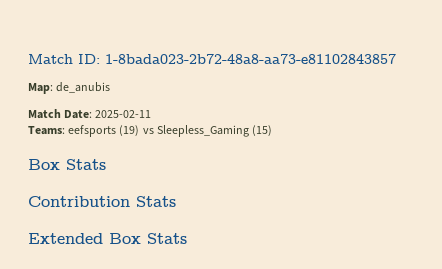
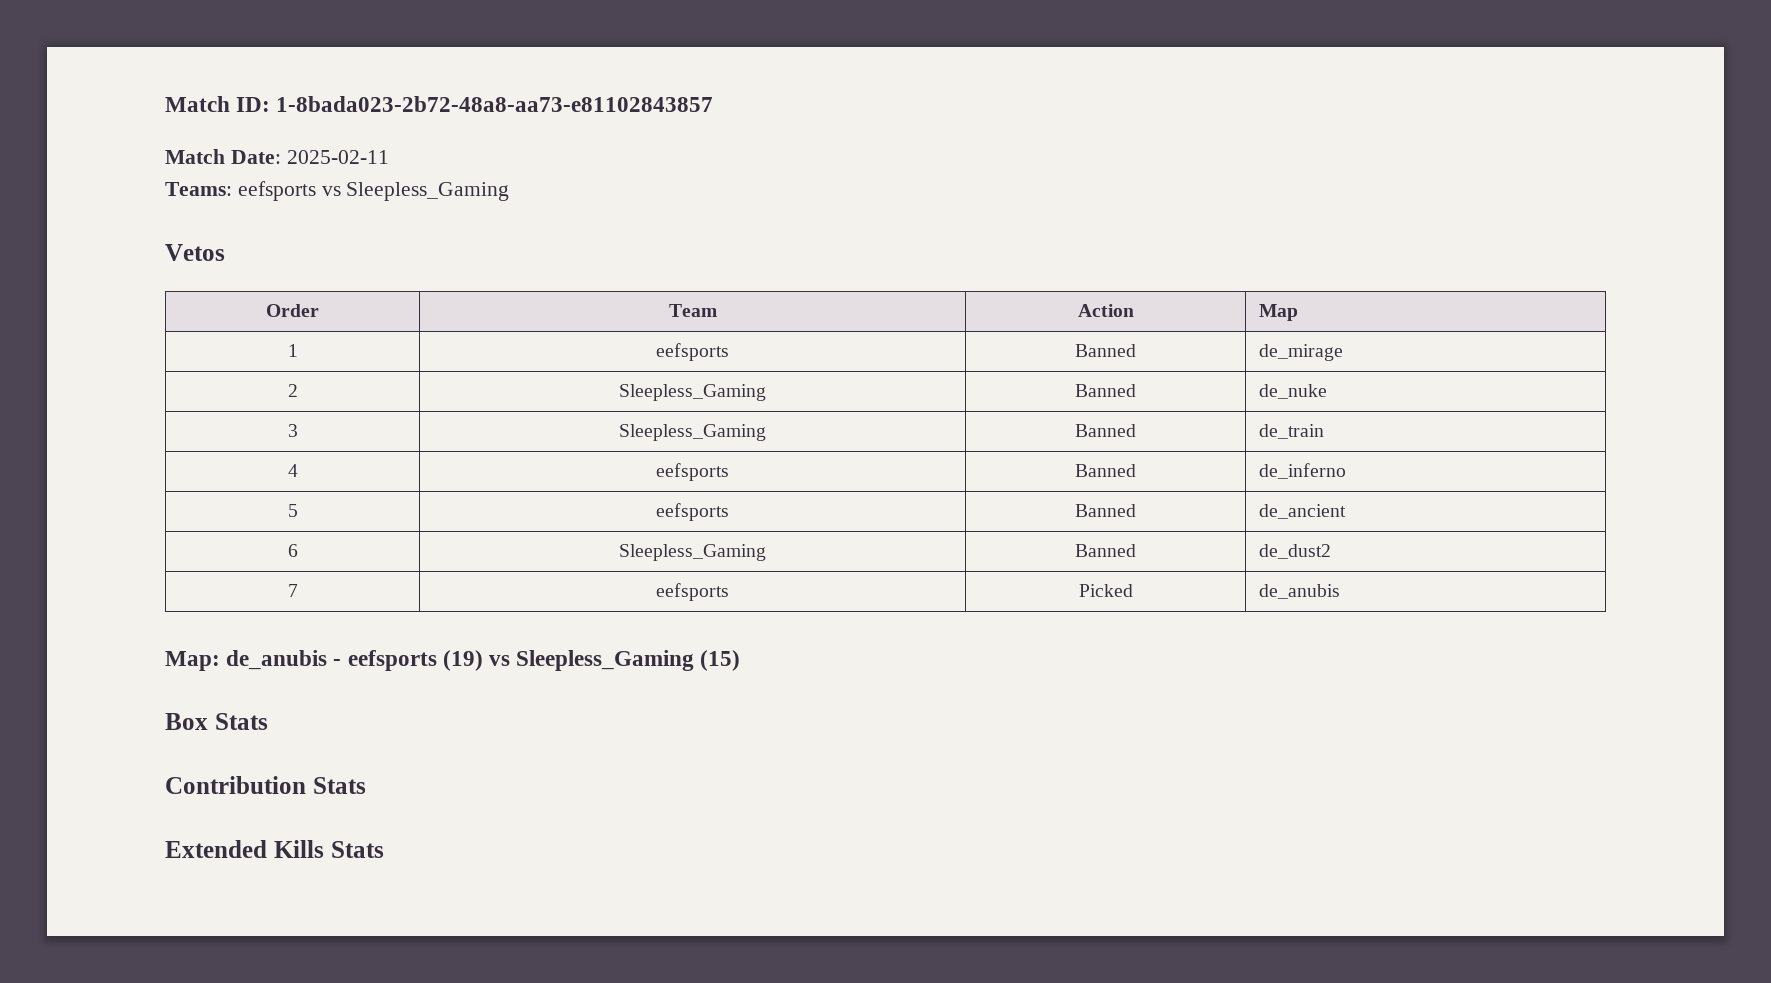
- Map: de_anubis
- Teams: eefsports (19) vs Sleepless_Gaming (15)
+ Teams: eefsports vs Sleepless_Gaming
+ Vetos
+ Order | Team | Action | Map
+ 1 | eefsports | Banned | de_mirage
+ 2 | Sleepless_Gaming | Banned | de_nuke
+ 3 | Sleepless_Gaming | Banned | de_train
+ 4 | eefsports | Banned | de_inferno
+ 5 | eefsports | Banned | de_ancient
+ 6 | Sleepless_Gaming | Banned | de_dust2
+ 7 | eefsports | Picked | de_anubis
+ Map: de_anubis - eefsports (19) vs Sleepless_Gaming (15)
- Extended Box Stats
+ Extended Kills Stats

